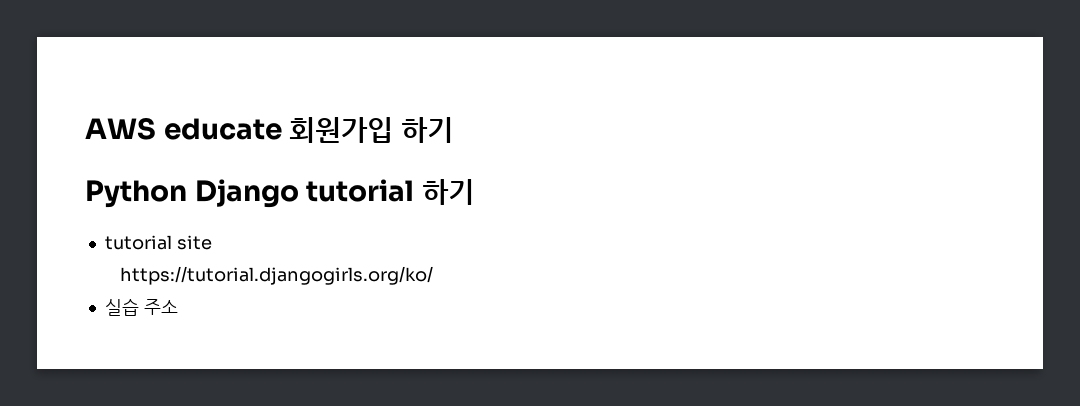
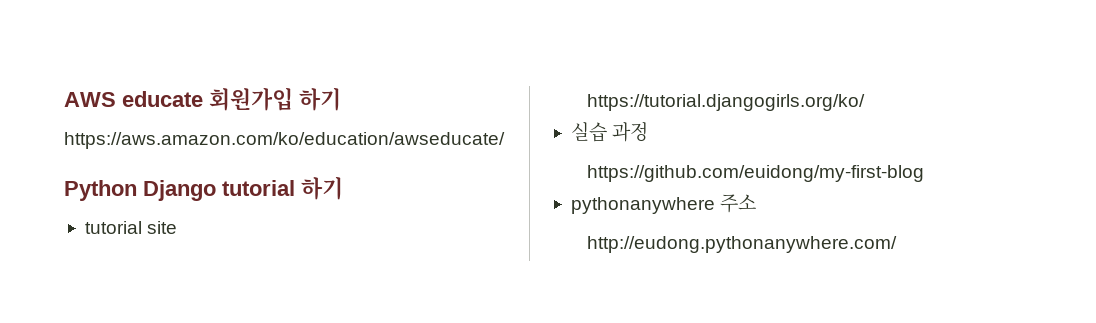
+ https://aws.amazon.com/ko/education/awseducate/
- 실습 주소
+ 실습 과정
+ https://github.com/euidong/my-first-blog
+ pythonanywhere 주소
+ http://eudong.pythonanywhere.com/

